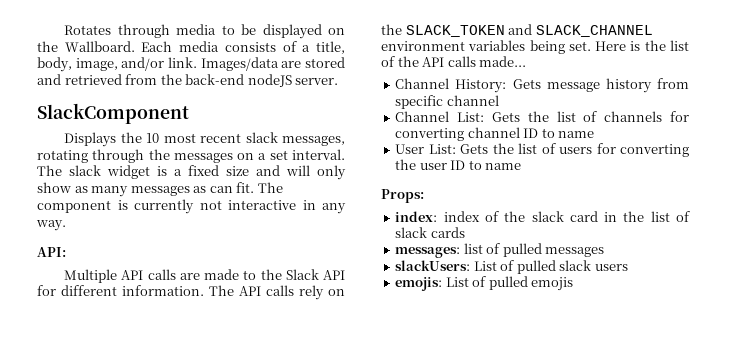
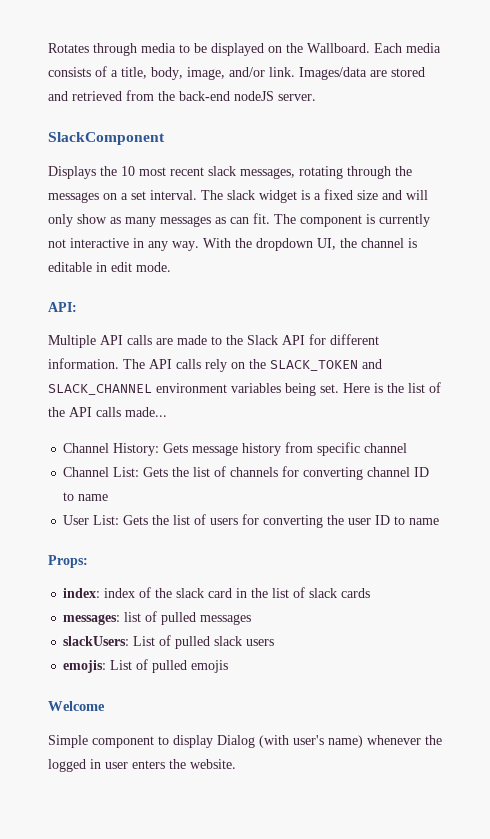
+ With the dropdown UI, the channel is editable in edit mode.
+ Welcome
+ Simple component to display Dialog (with user's name) whenever the logged in user enters the website.

